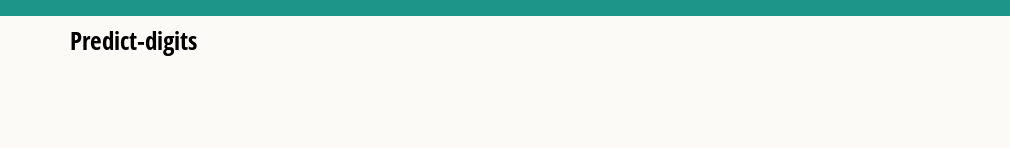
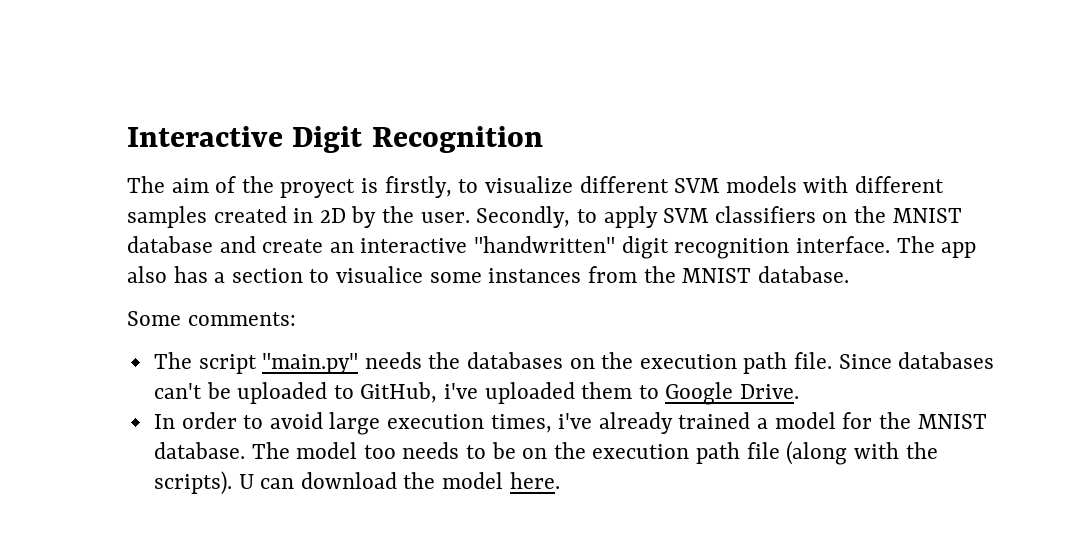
- Predict-digits
+ Interactive Digit Recognition
+ The aim of the proyect is firstly, to visualize different SVM models with different samples created in 2D by the user. Secondly, to apply SVM classifiers on the MNIST database and create an interactive "handwritten" digit recognition interface. The app also has a section to visualice some instances from the MNIST database.
+ Some comments:
+ The script "main.py" needs the databases on the execution path file. Since databases can't be uploaded to GitHub, i've uploaded them to Google Drive.
+ In order to avoid large execution times, i've already trained a model for the MNIST database. The model too needs to be on the execution path file (along with the scripts). U can download the model here.

